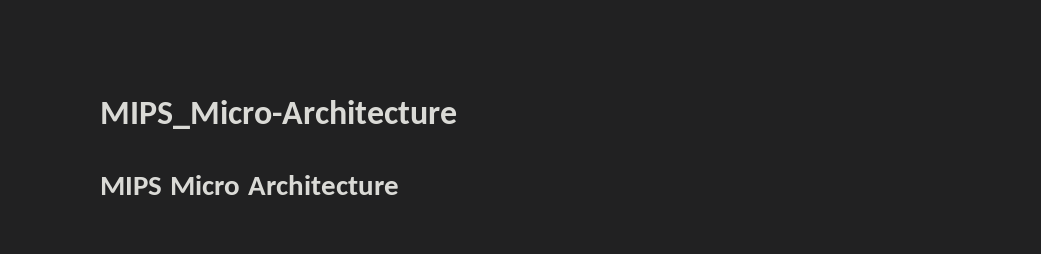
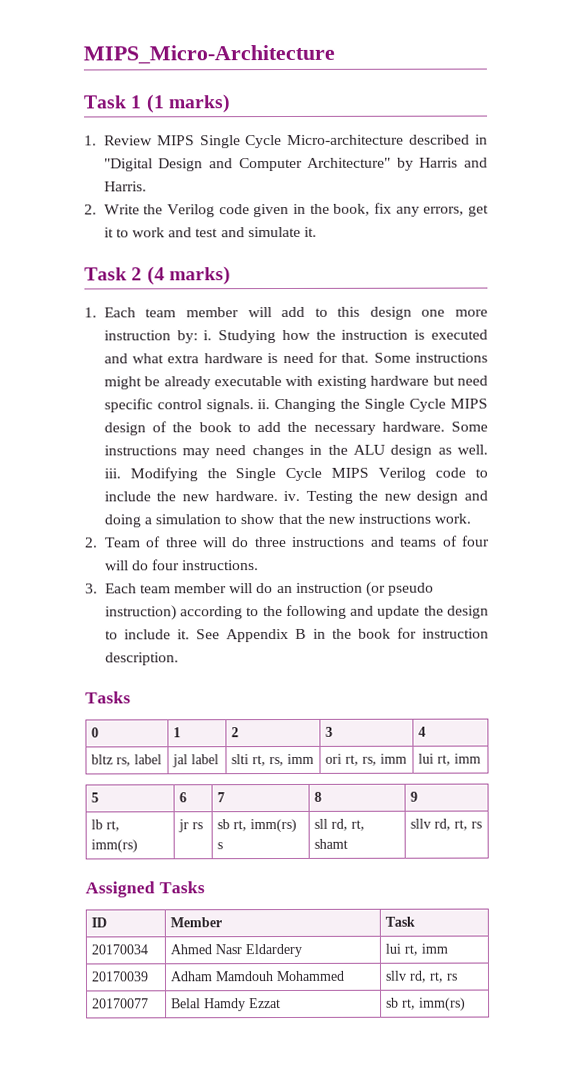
- MIPS Micro Architecture
+ Task 1 (1 marks)
+ 1. Review MIPS Single Cycle Micro-architecture described in "Digital Design and Computer Architecture" by Harris and Harris.
+ 2. Write the Verilog code given in the book, fix any errors, get it to work and test and simulate it.
+ Task 2 (4 marks)
+ 1. Each team member will add to this design one more instruction by: i. Studying how the instruction is executed and what extra hardware is need for that. Some instructions might be already executable with existing hardware but need specific control signals. ii. Changing the Single Cycle MIPS design of the book to add the necessary hardware. Some instructions may need changes in the ALU design as well. iii. Modifying the Single Cycle MIPS Verilog code to include the new hardware. iv. Testing the new design and doing a simulation to show that the new instructions work.
+ 2. Team of three will do three instructions and teams of four will do four instructions.
+ 3. Each team member will do an instruction (or pseudo instruction) according to the following and update the design to include it. See Appendix B in the book for instruction description.
+ Tasks
+ 0 | 1 | 2 | 3 | 4
+ bltz rs, label | jal label | slti rt, rs, imm | ori rt, rs, imm | lui rt, imm
+ 5 | 6 | 7 | 8 | 9
+ lb rt, imm(rs) | jr rs | sb rt, imm(rs) s | sll rd, rt, shamt | sllv rd, rt, rs
+ Assigned Tasks
+ ID | Member | Task
+ 20170034 | Ahmed Nasr Eldardery | lui rt, imm
+ 20170039 | Adham Mamdouh Mohammed | sllv rd, rt, rs
+ 20170077 | Belal Hamdy Ezzat | sb rt, imm(rs)

